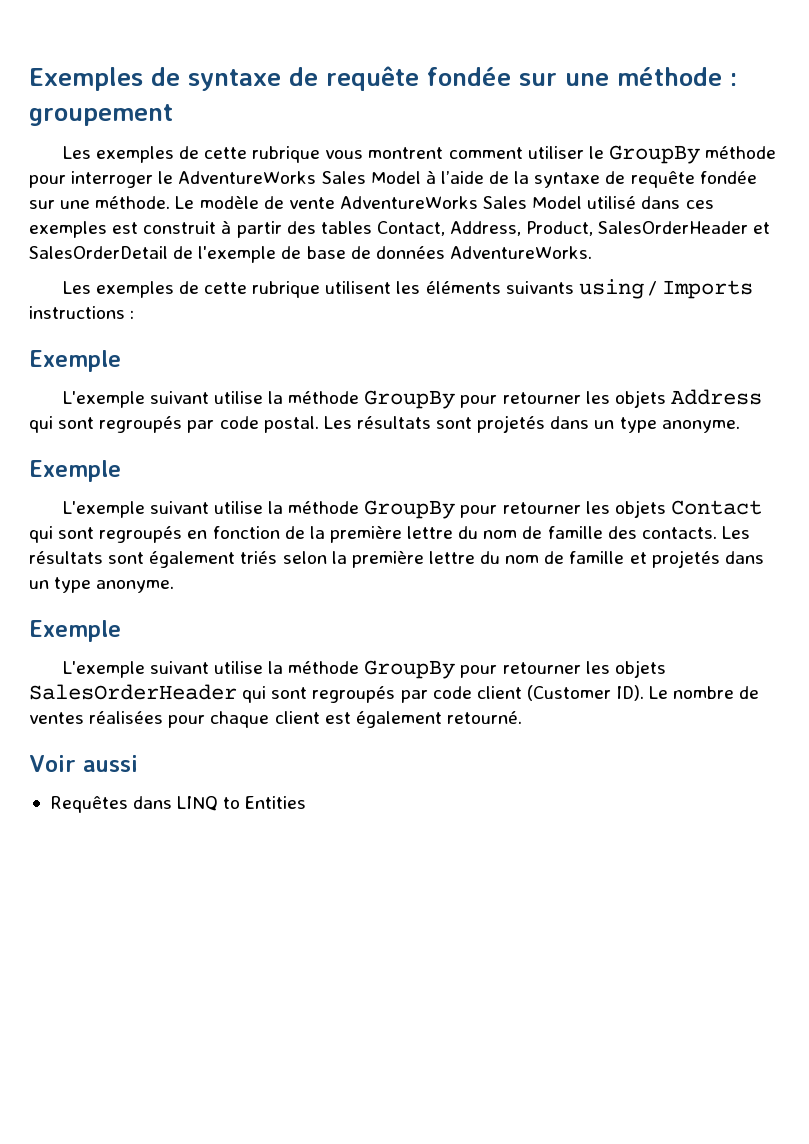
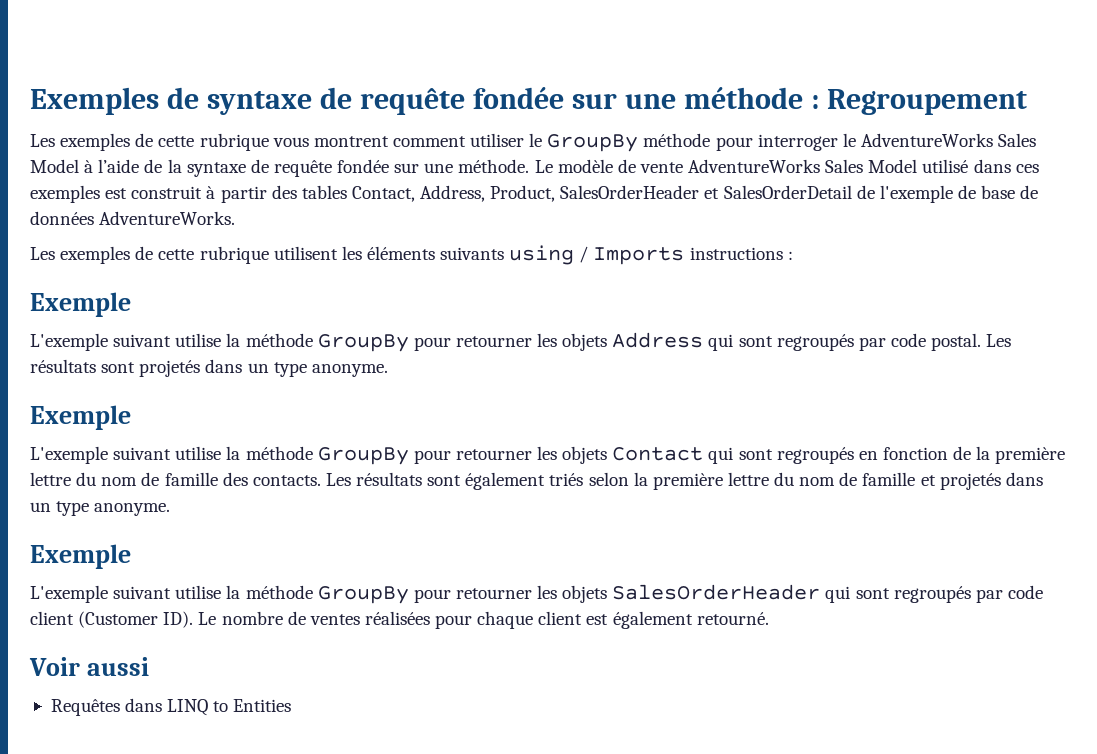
- Exemples de syntaxe de requête fondée sur une méthode : groupement
+ Exemples de syntaxe de requête fondée sur une méthode : Regroupement

